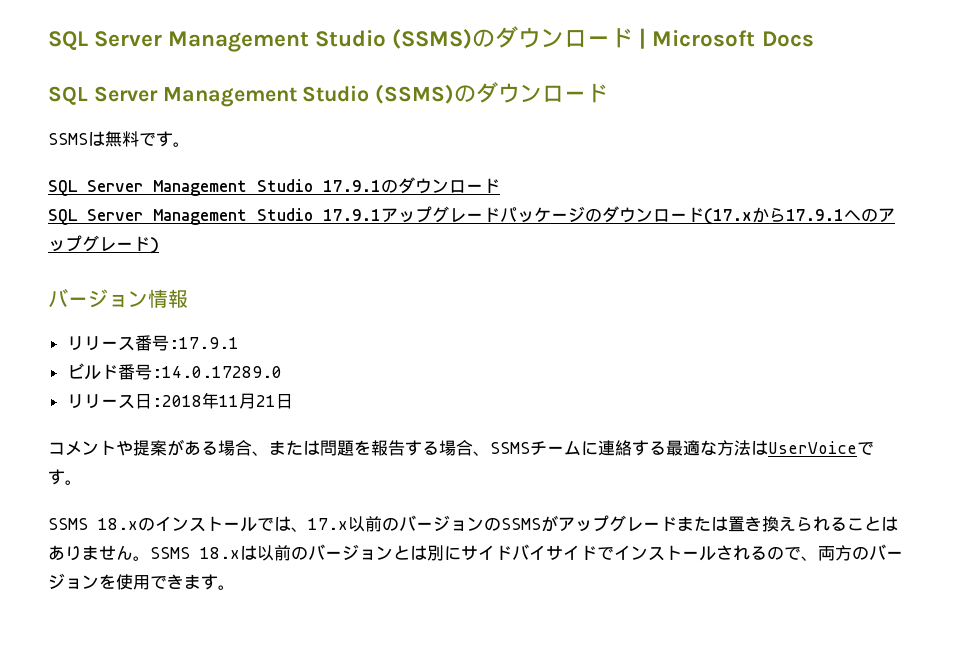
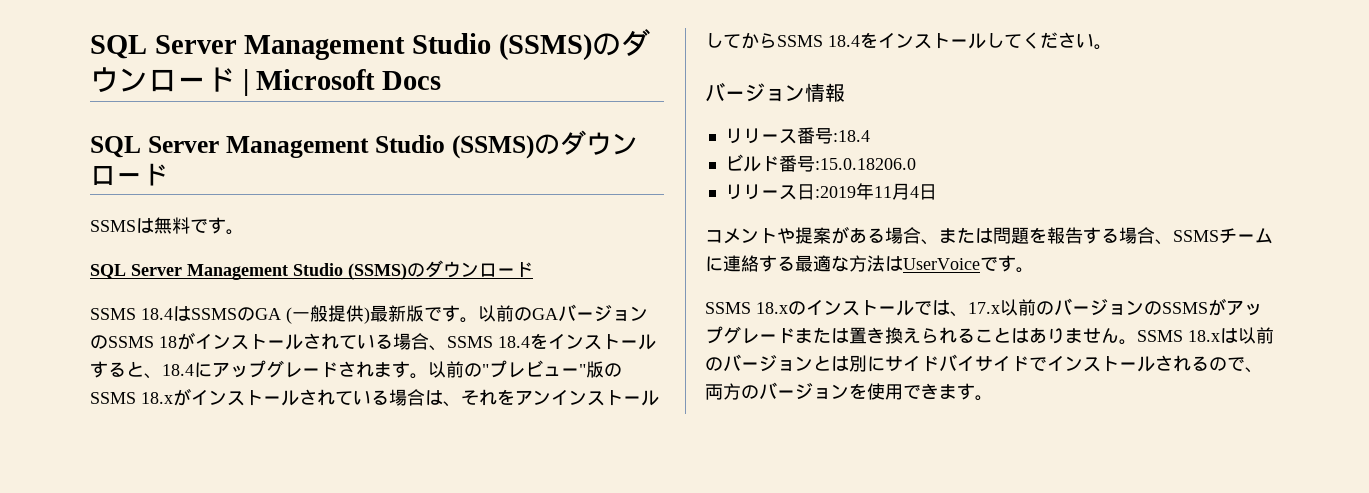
  SSMSは無料です。
- SQL Server Management Studio 17.9.1のダウンロード
- SQL Server Management Studio 17.9.1アップグレードパッケージのダウンロード(17.xから17.9.1へのアップグレード)
+ SQL Server Management Studio (SSMS)のダウンロード
+ SSMS 18.4はSSMSのGA (一般提供)最新版です。以前のGAバージョンのSSMS 18がインストールされている場合、SSMS 18.4をインストールすると、18.4にアップグレードされます。以前の"プレビュー"版のSSMS 18.xがインストールされている場合は、それをアンインストールしてからSSMS 18.4をインストールしてください。
- リリース番号:17.9.1
+ リリース番号:18.4
- ビルド番号:14.0.17289.0
+ ビルド番号:15.0.18206.0
- リリース日:2018年11月21日
+ リリース日:2019年11月4日

